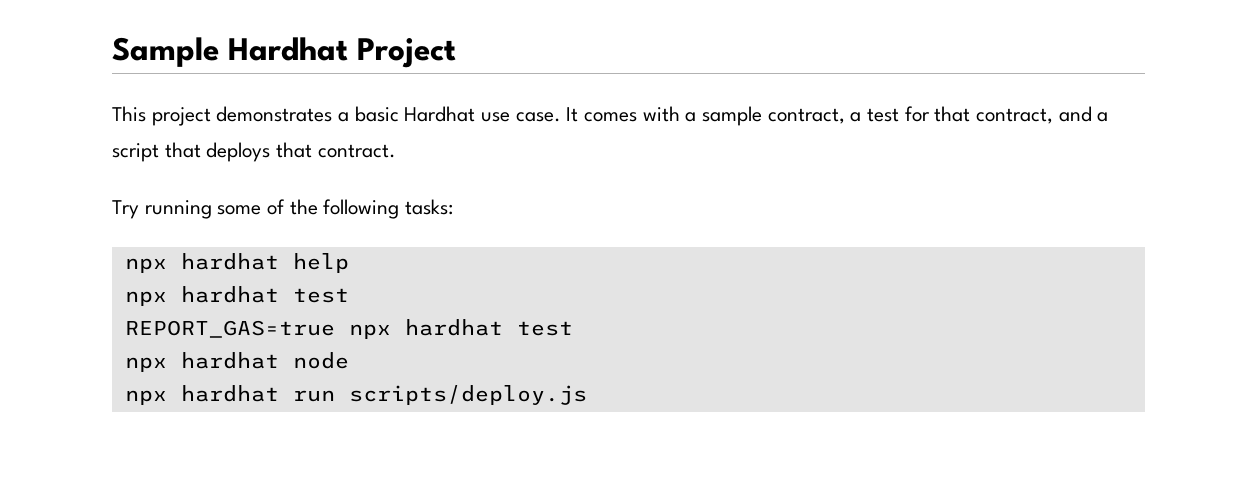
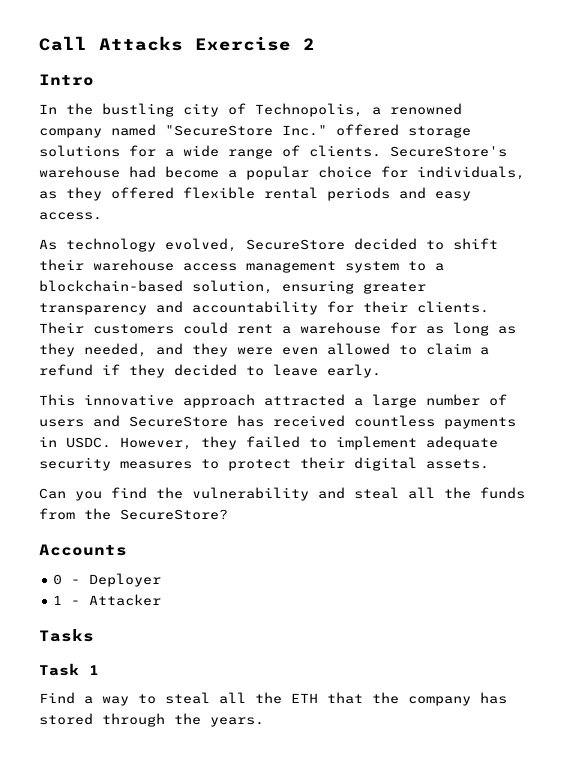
- Sample Hardhat Project
- This project demonstrates a basic Hardhat use case. It comes with a sample contract, a test for that contract, and a script that deploys that contract.
- Try running some of the following tasks:
- npx hardhat help
- npx hardhat test
- REPORT_GAS=true npx hardhat test
- npx hardhat node
- npx hardhat run scripts/deploy.js
+ Call Attacks Exercise 2
+ Intro
+ In the bustling city of Technopolis, a renowned company named "SecureStore Inc." offered storage solutions for a wide range of clients. SecureStore's warehouse had become a popular choice for individuals, as they offered flexible rental periods and easy access.
+ As technology evolved, SecureStore decided to shift their warehouse access management system to a blockchain-based solution, ensuring greater transparency and accountability for their clients. Their customers could rent a warehouse for as long as they needed, and they were even allowed to claim a refund if they decided to leave early.
+ This innovative approach attracted a large number of users and SecureStore has received countless payments in USDC. However, they failed to implement adequate security measures to protect their digital assets.
+ Can you find the vulnerability and steal all the funds from the SecureStore?
+ Accounts
+ 0 - Deployer
+ 1 - Attacker
+ Tasks
+ Task 1
+ Find a way to steal all the ETH that the company has stored through the years.

